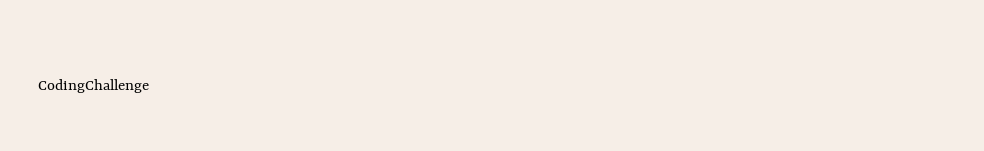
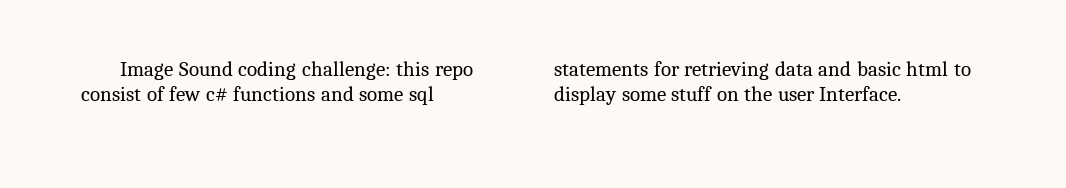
- CodingChallenge
+ Image Sound coding challenge: this repo consist of few c# functions and some sql statements for retrieving data and basic html to display some stuff on the user Interface.

